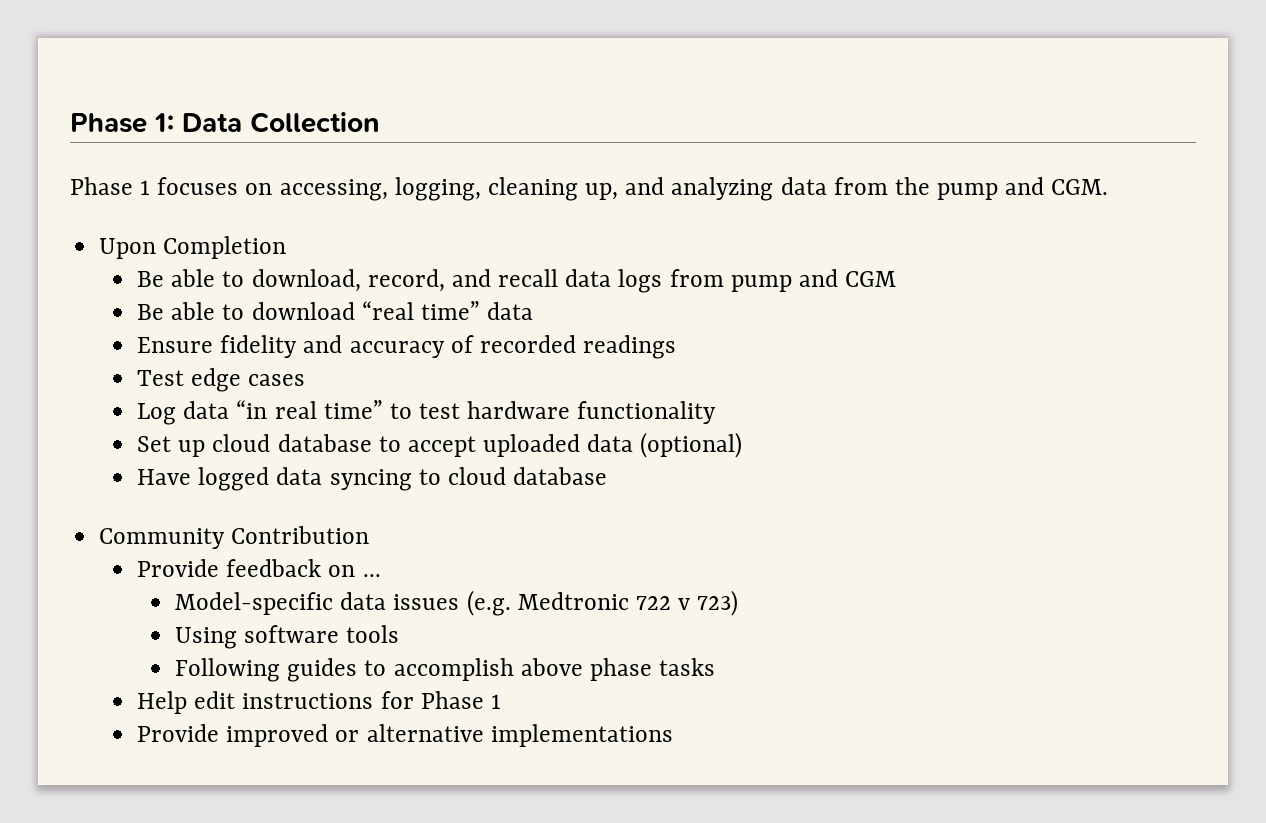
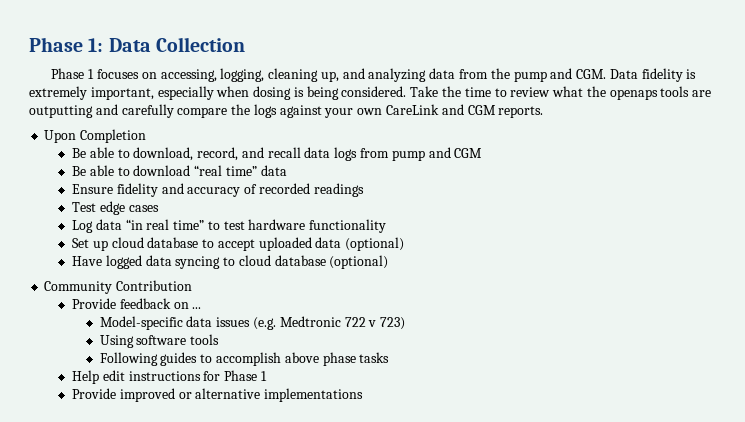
- Phase 1 focuses on accessing, logging, cleaning up, and analyzing data from the pump and CGM.
+ Phase 1 focuses on accessing, logging, cleaning up, and analyzing data from the pump and CGM. Data fidelity is extremely important, especially when dosing is being considered. Take the time to review what the openaps tools are outputting and carefully compare the logs against your own CareLink and CGM reports.
- Have logged data syncing to cloud database
+ Have logged data syncing to cloud database (optional)

